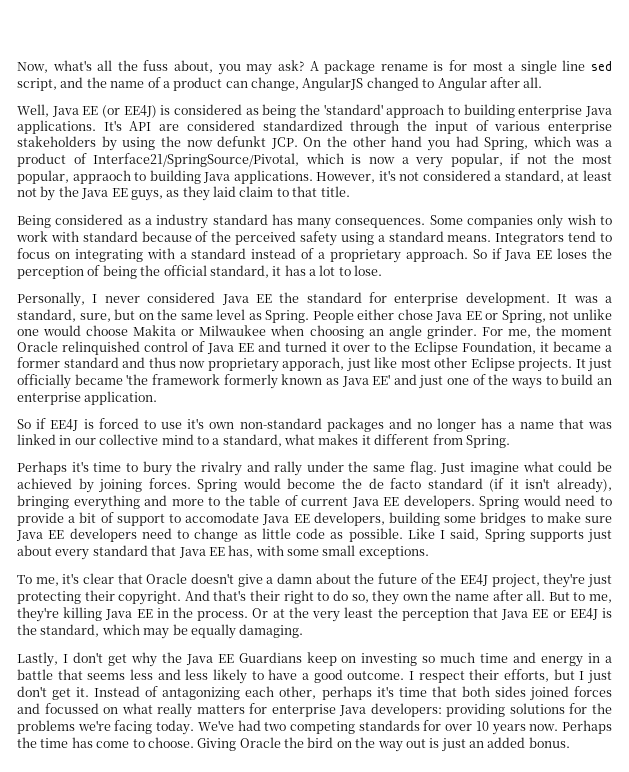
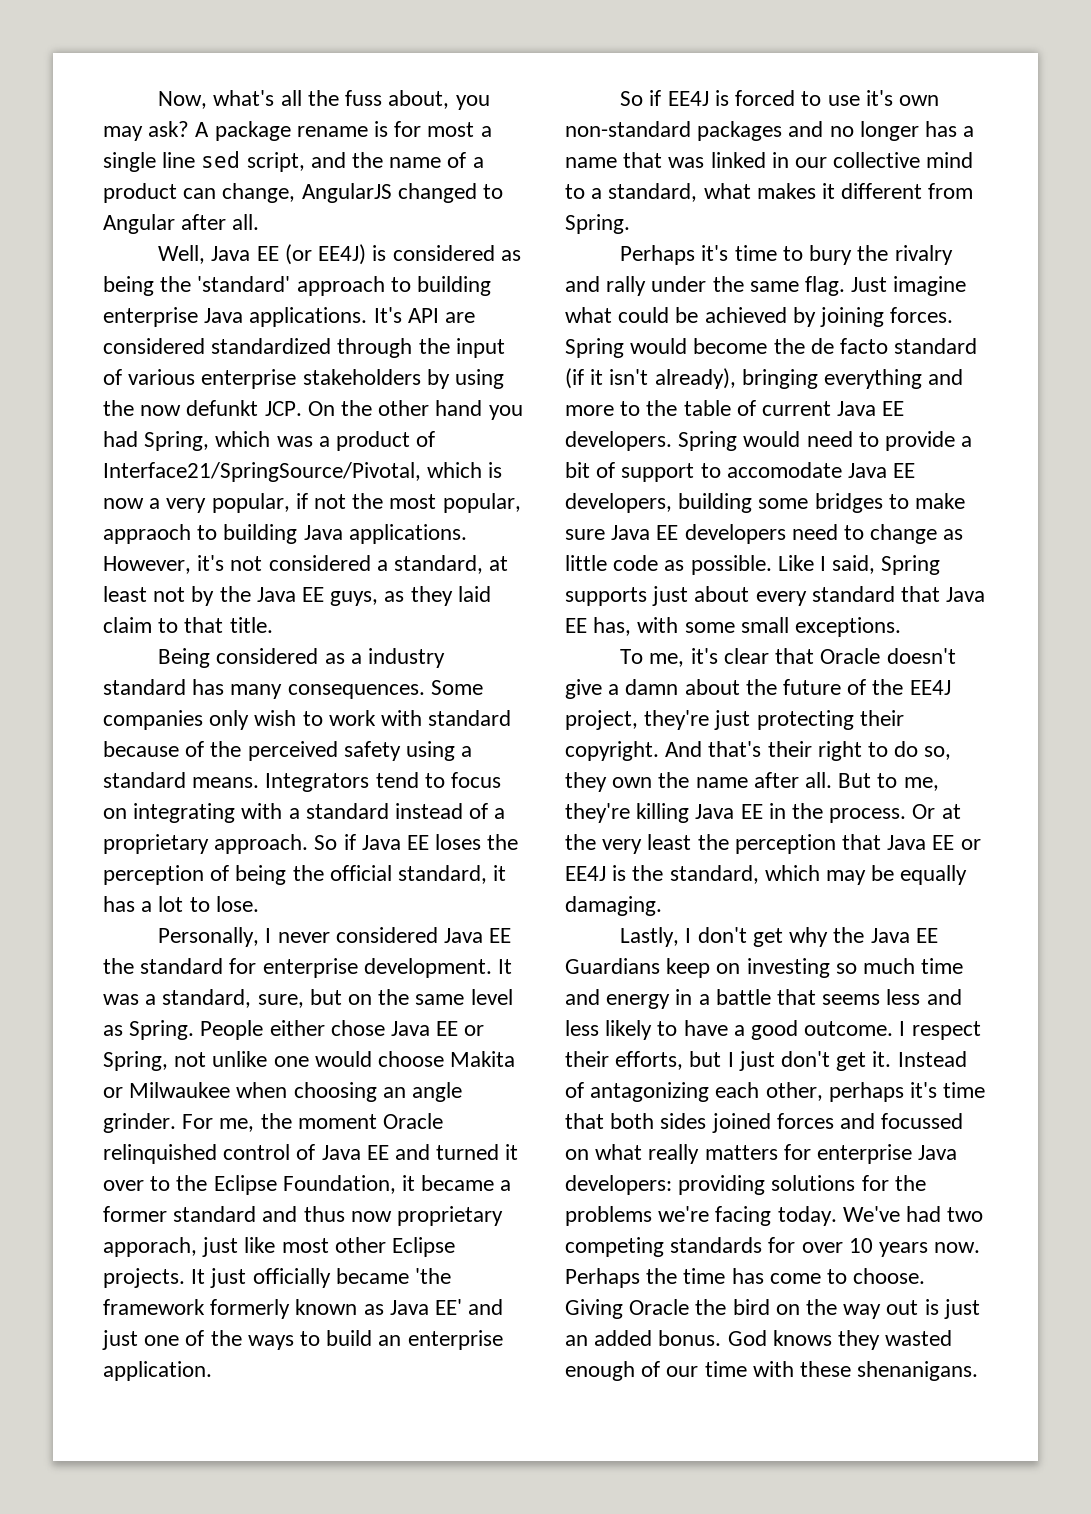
+ God knows they wasted enough of our time with these shenanigans.

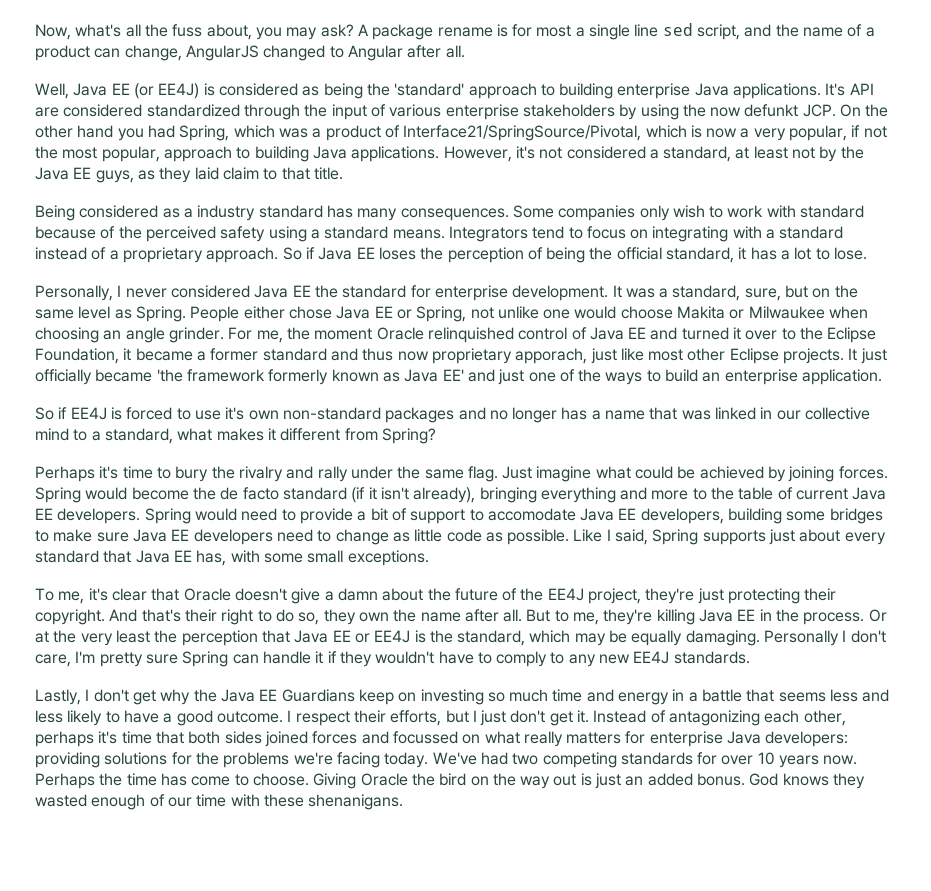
- It's API are considered standardized through the input of various enterprise stakeholders by using the now defunkt JCP. On the other hand you had Spring, which was a product of Interface21/SpringSource/Pivotal, which is now a very popular, if not the most popular, appraoch to building Java applications.
+ It's API are considered standardized through the input of various enterprise stakeholders by using the now defunkt JCP. On the other hand you had Spring, which was a product of Interface21/SpringSource/Pivotal, which is now a very popular, if not the most popular, approach to building Java applications.
- So if EE4J is forced to use it's own non-standard packages and no longer has a name that was linked in our collective mind to a standard, what makes it different from Spring.
+ So if EE4J is forced to use it's own non-standard packages and no longer has a name that was linked in our collective mind to a standard, what makes it different from Spring?
+ Personally I don't care, I'm pretty sure Spring can handle it if they wouldn't have to comply to any new EE4J standards.

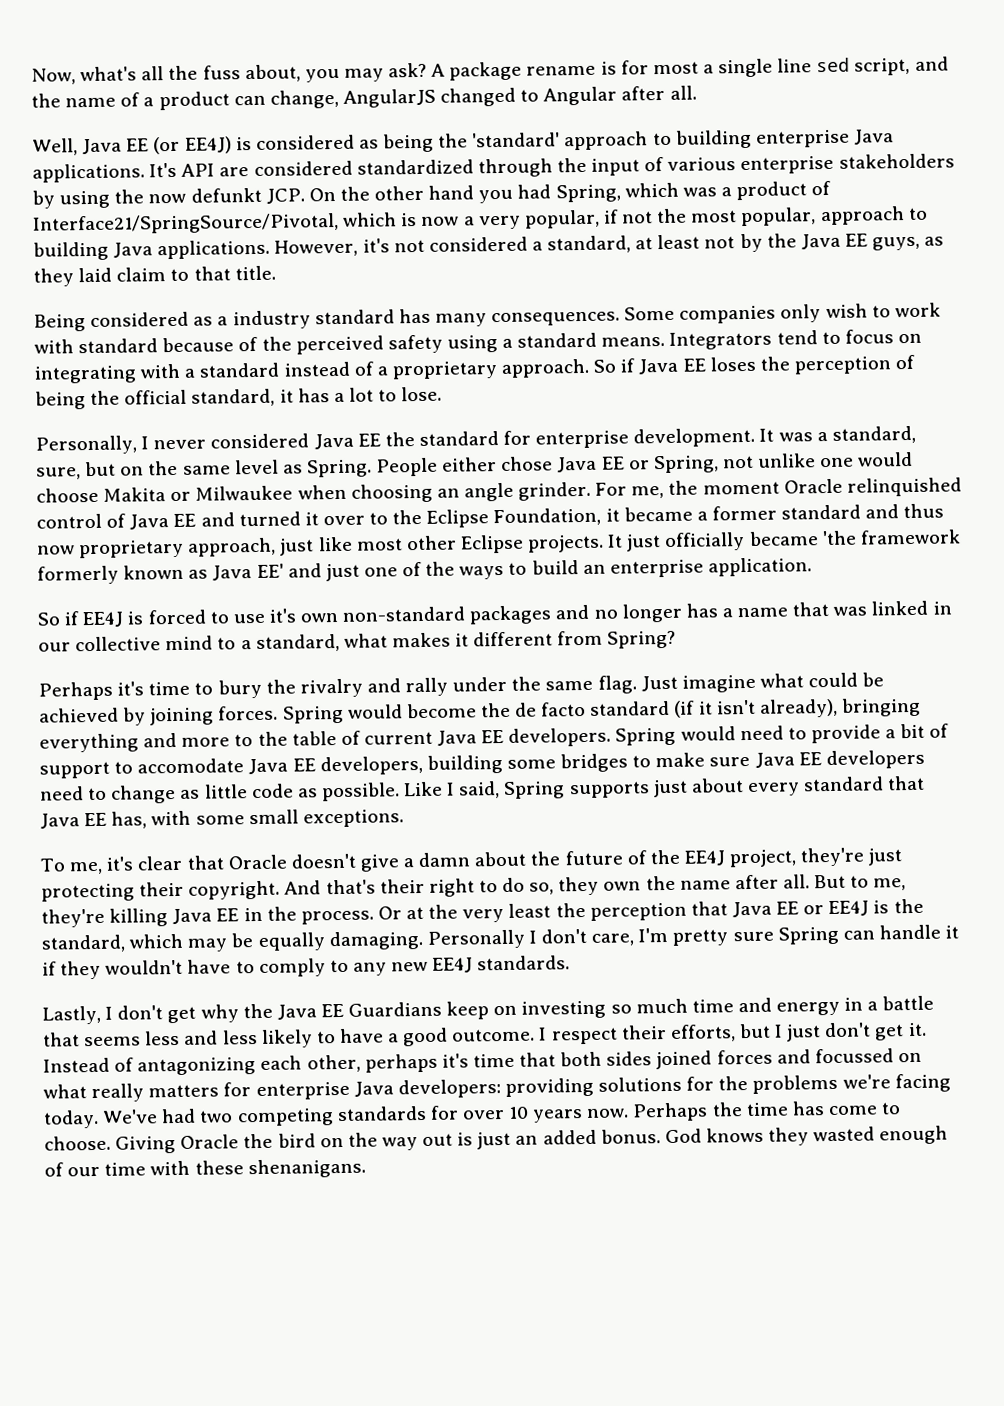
- For me, the moment Oracle relinquished control of Java EE and turned it over to the Eclipse Foundation, it became a former standard and thus now proprietary apporach, just like most other Eclipse projects.
+ For me, the moment Oracle relinquished control of Java EE and turned it over to the Eclipse Foundation, it became a former standard and thus now proprietary approach, just like most other Eclipse projects.

